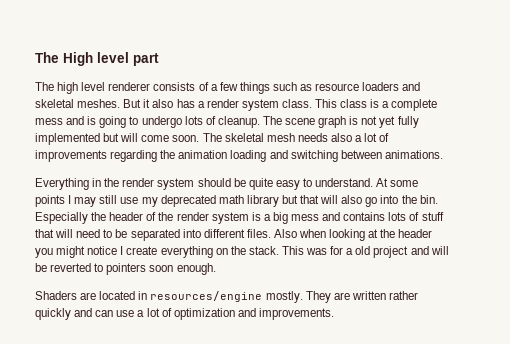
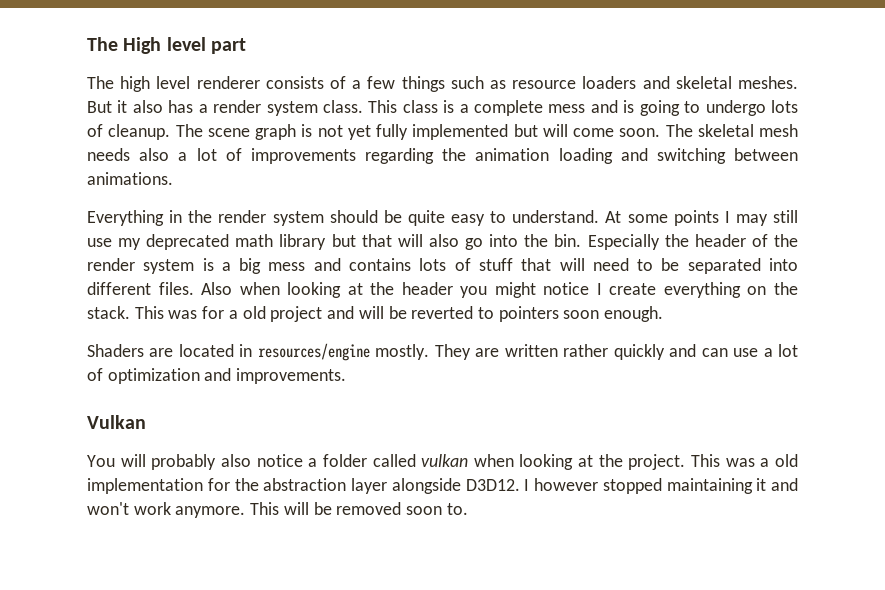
+ Vulkan
+ You will probably also notice a folder called vulkan when looking at the project. This was a old implementation for the abstraction layer alongside D3D12. I however stopped maintaining it and won't work anymore. This will be removed soon to.

